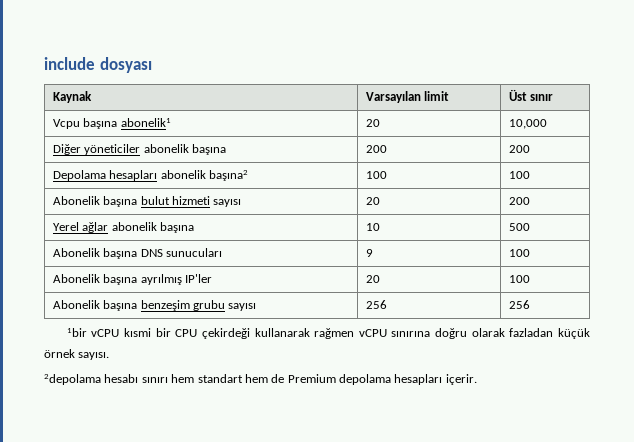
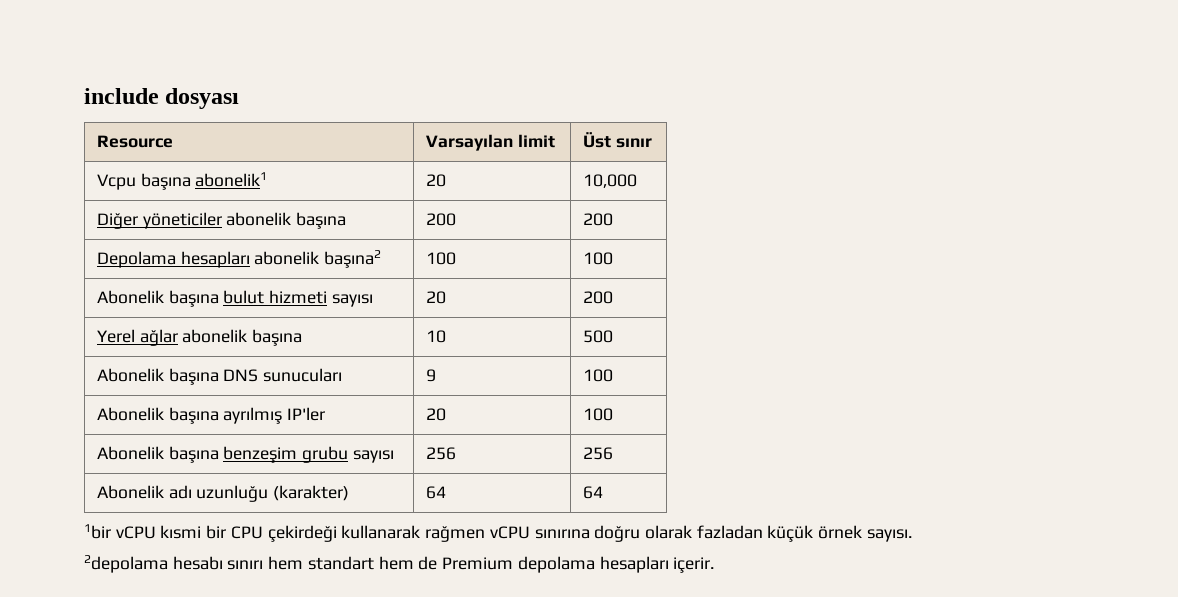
- Kaynak | Varsayılan limit | Üst sınır
+ Resource | Varsayılan limit | Üst sınır
+ Abonelik adı uzunluğu (karakter) | 64 | 64

